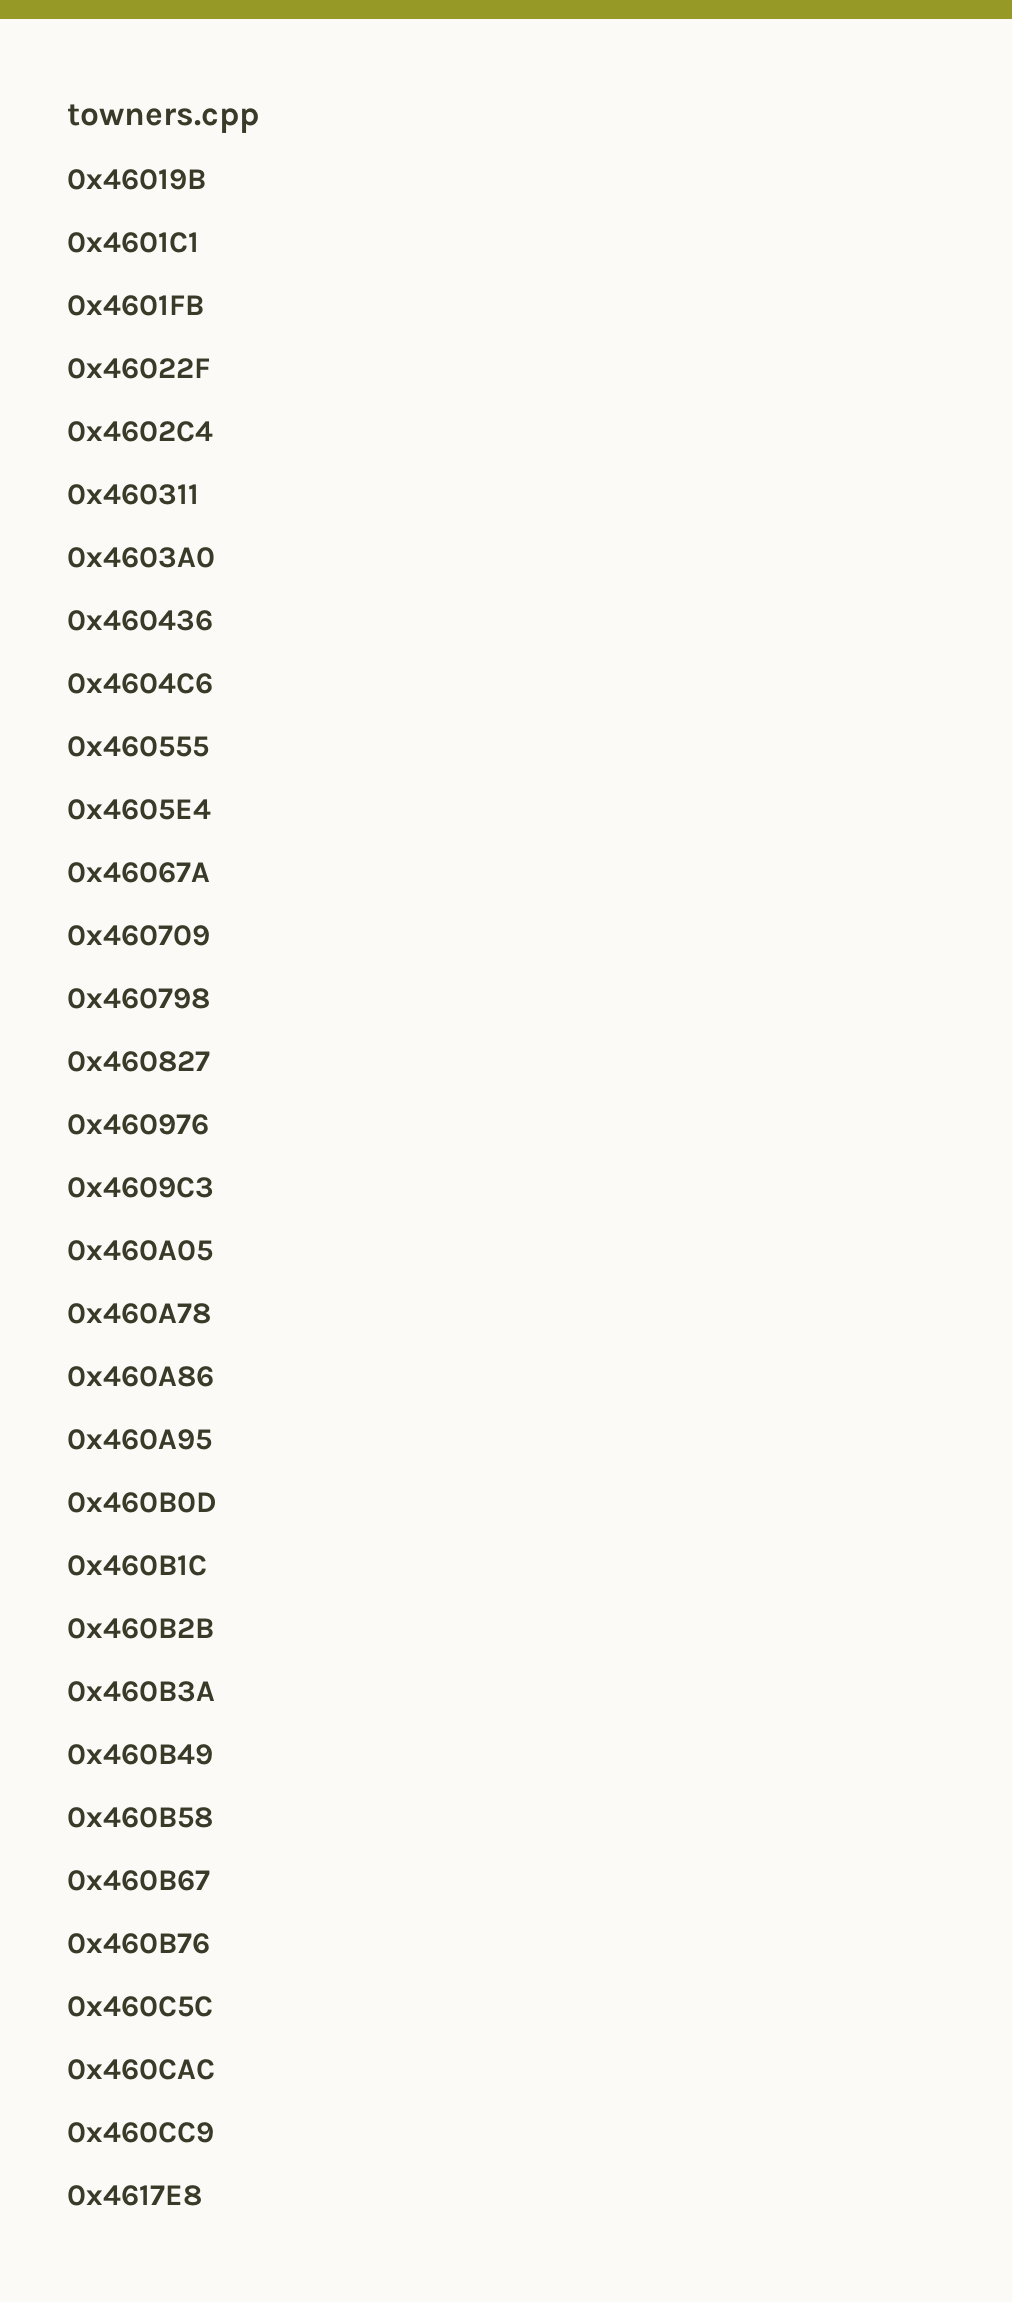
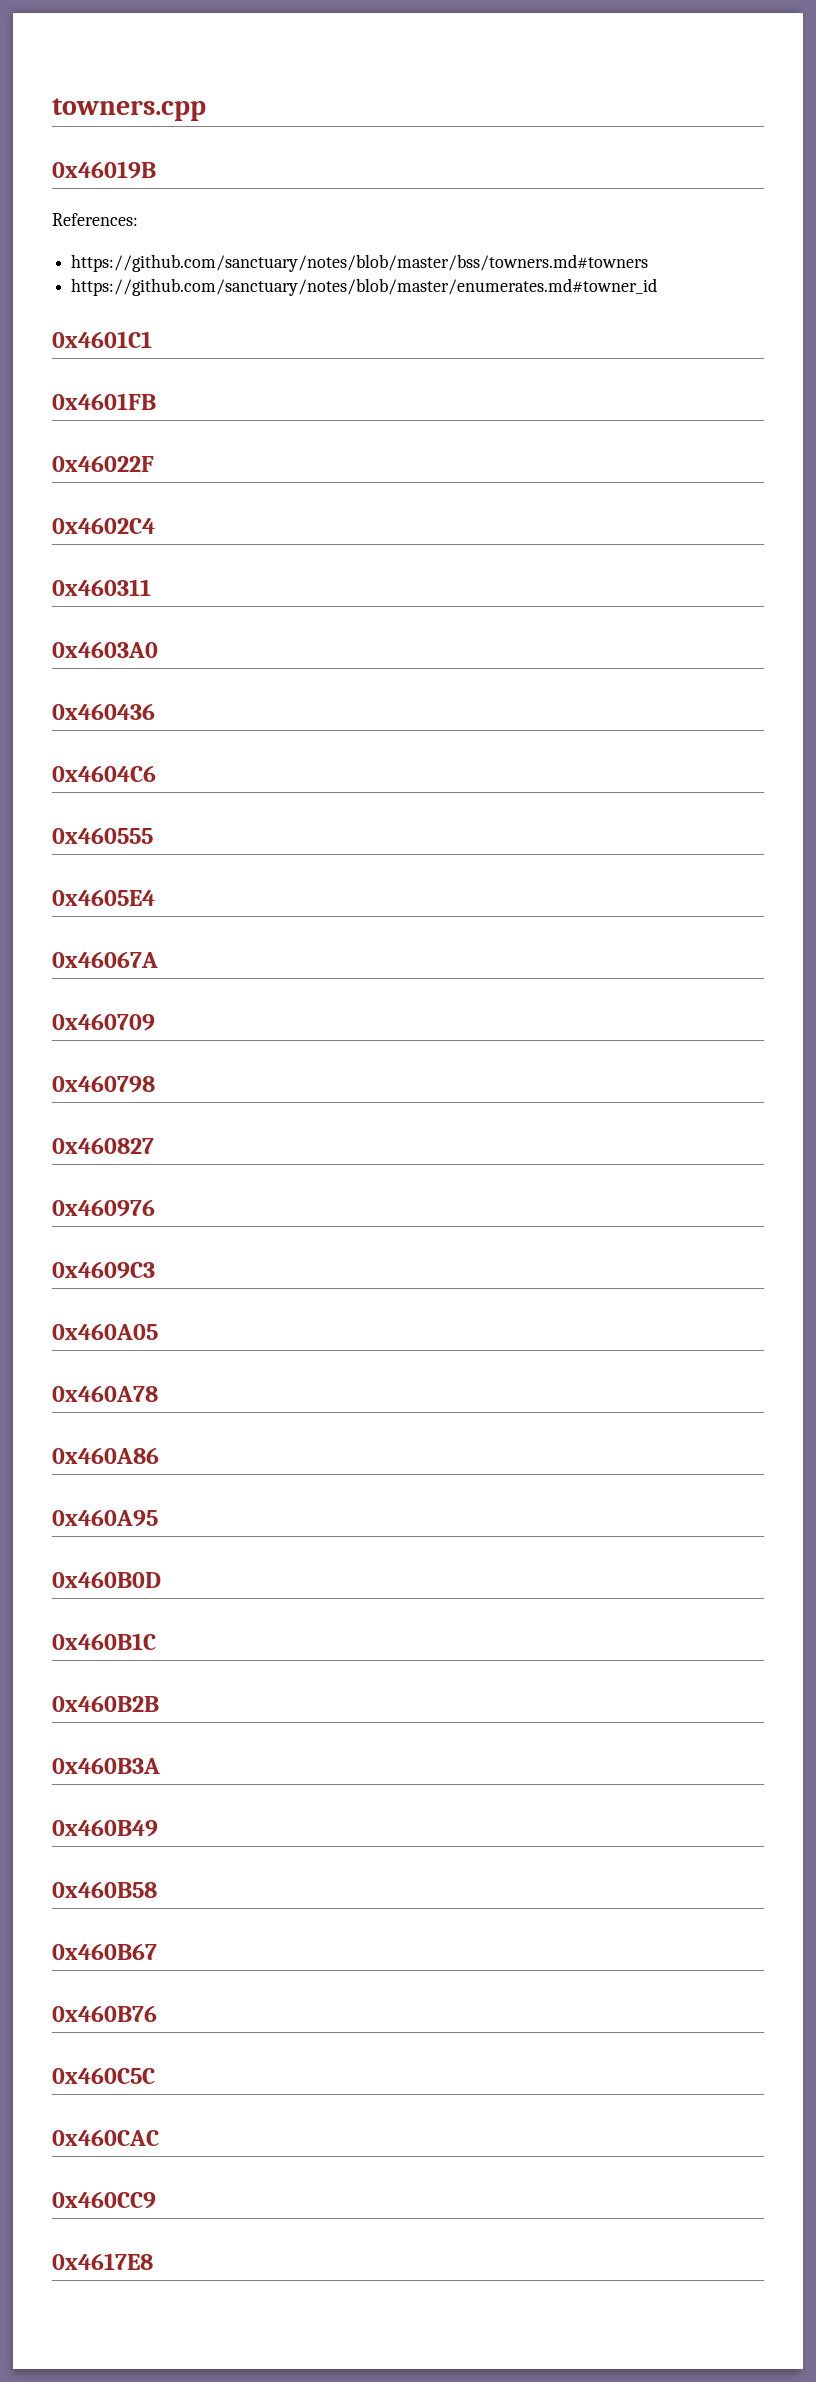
+ References:
+ https://github.com/sanctuary/notes/blob/master/bss/towners.md#towners
+ https://github.com/sanctuary/notes/blob/master/enumerates.md#towner_id

